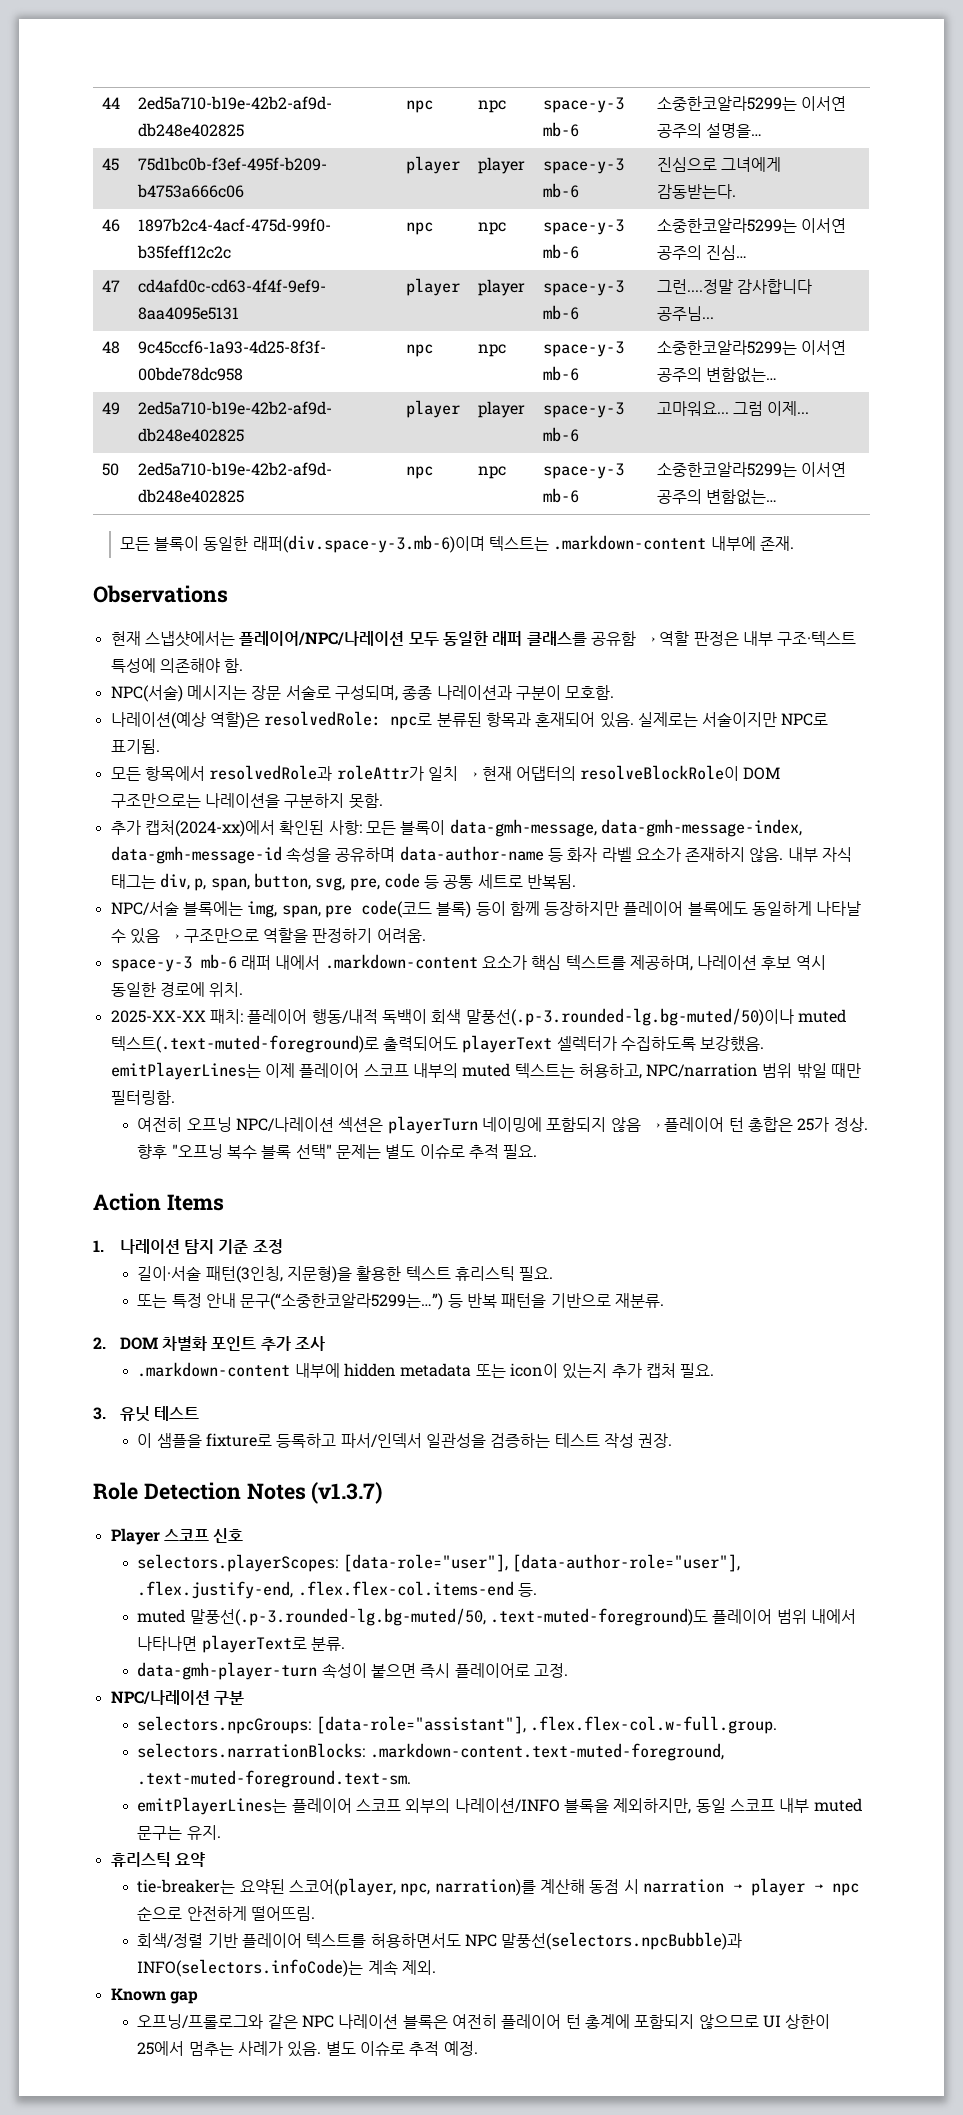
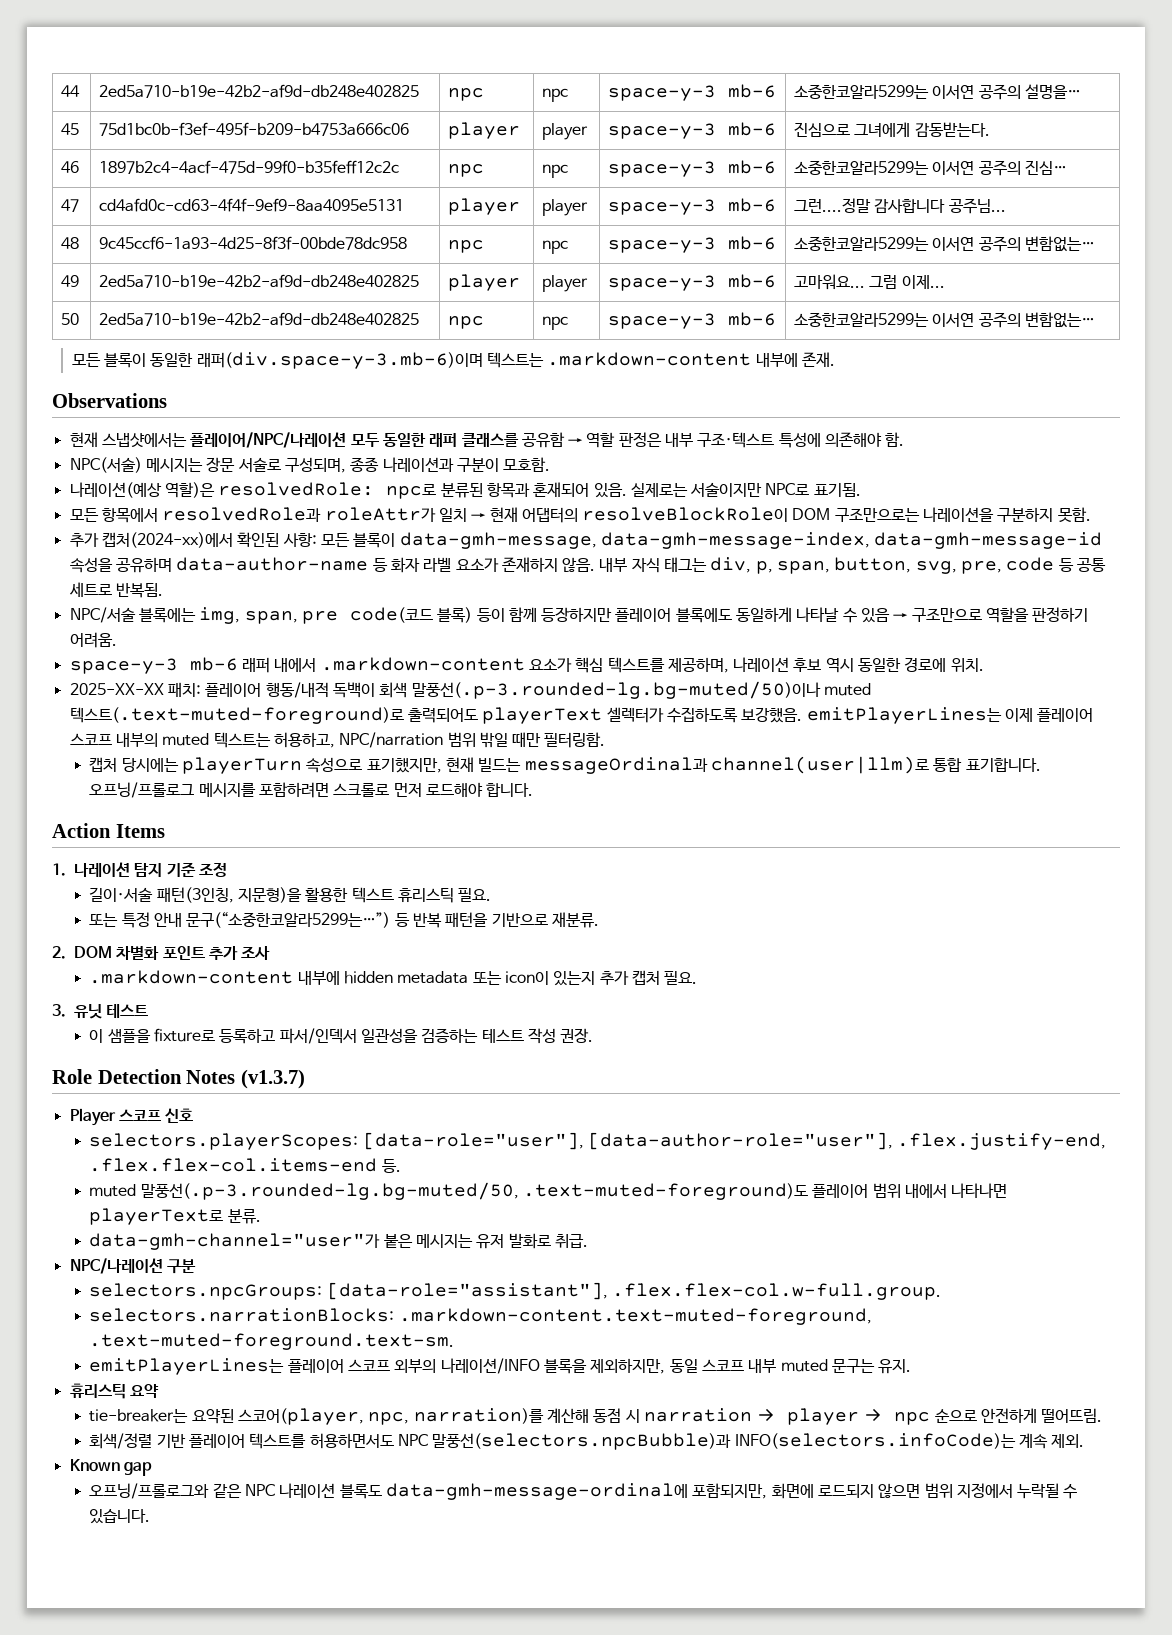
- 여전히 오프닝 NPC/나레이션 섹션은 playerTurn 네이밍에 포함되지 않음 → 플레이어 턴 총합은 25가 정상. 향후 "오프닝 복수 블록 선택" 문제는 별도 이슈로 추적 필요.
+ 캡처 당시에는 playerTurn 속성으로 표기했지만, 현재 빌드는 messageOrdinal과 channel(user|llm)로 통합 표기합니다. 오프닝/프롤로그 메시지를 포함하려면 스크롤로 먼저 로드해야 합니다.
- data-gmh-player-turn 속성이 붙으면 즉시 플레이어로 고정.
+ data-gmh-channel="user"가 붙은 메시지는 유저 발화로 취급.
- 오프닝/프롤로그와 같은 NPC 나레이션 블록은 여전히 플레이어 턴 총계에 포함되지 않으므로 UI 상한이 25에서 멈추는 사례가 있음. 별도 이슈로 추적 예정.
+ 오프닝/프롤로그와 같은 NPC 나레이션 블록도 data-gmh-message-ordinal에 포함되지만, 화면에 로드되지 않으면 범위 지정에서 누락될 수 있습니다.

